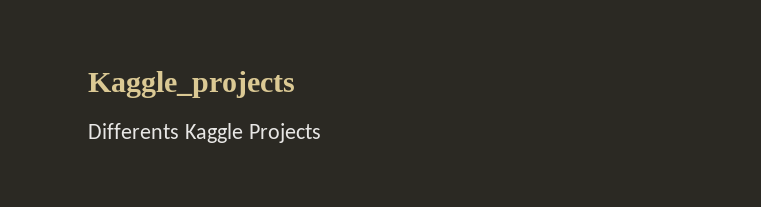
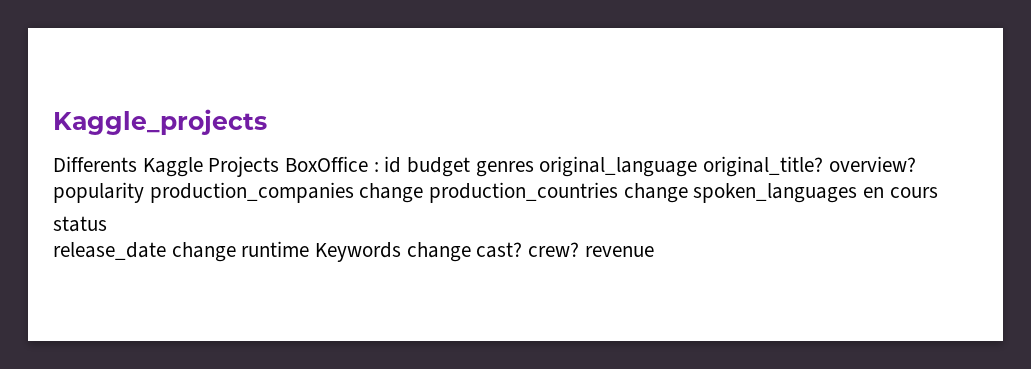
- Differents Kaggle Projects
+ Differents Kaggle Projects BoxOffice : id budget genres original_language original_title? overview? popularity production_companies change production_countries change spoken_languages en cours
+ status
+ release_date change runtime Keywords change cast? crew? revenue

